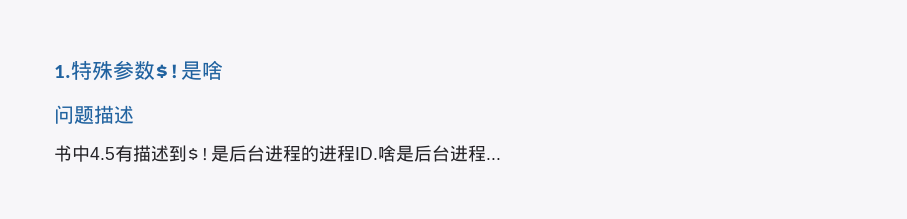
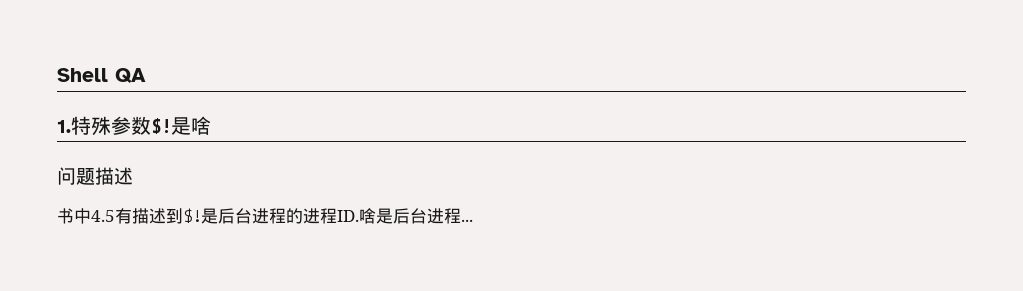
+ Shell QA

